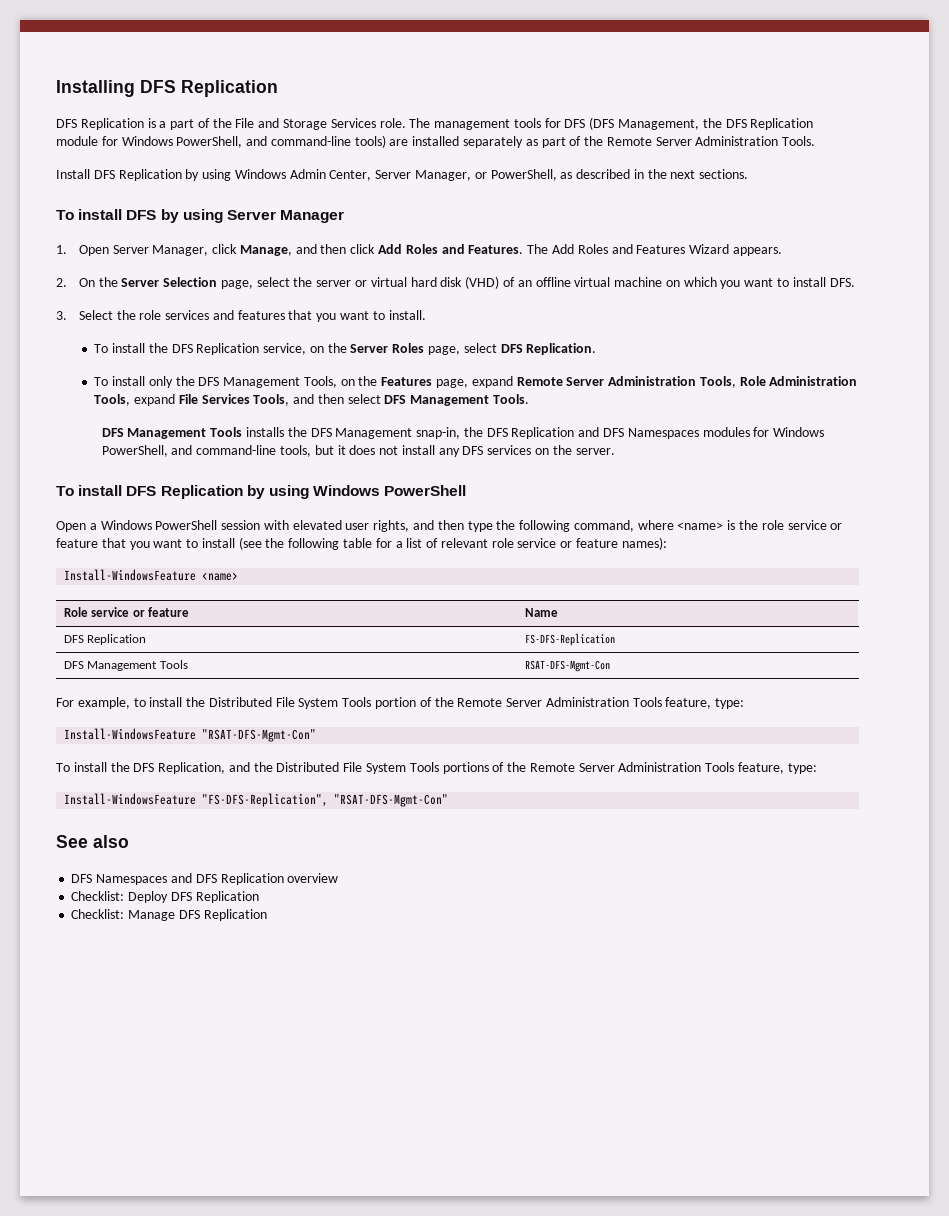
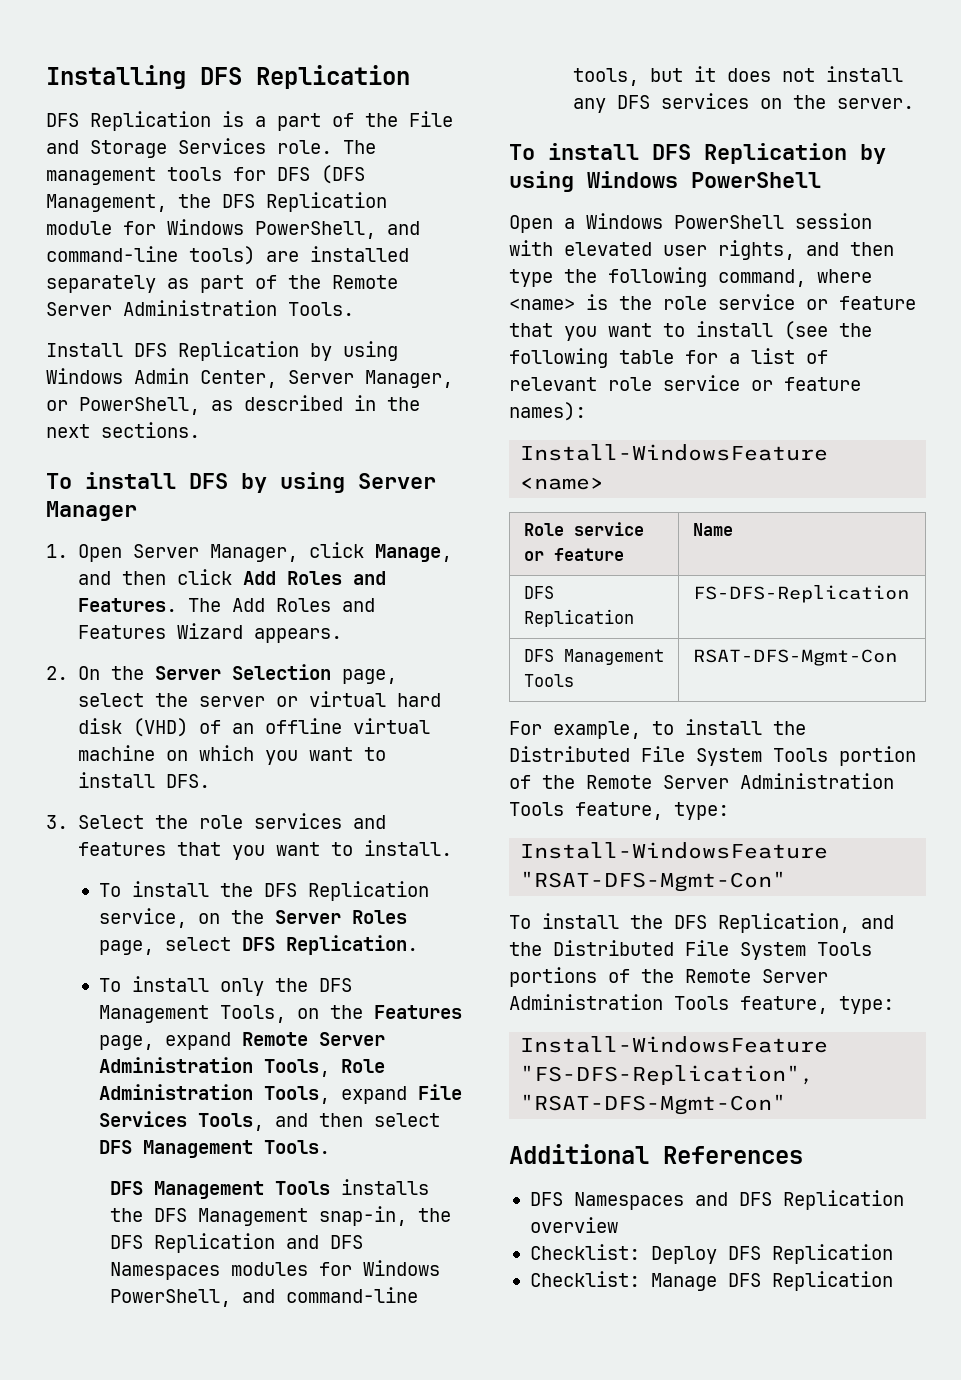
- See also
+ Additional References

